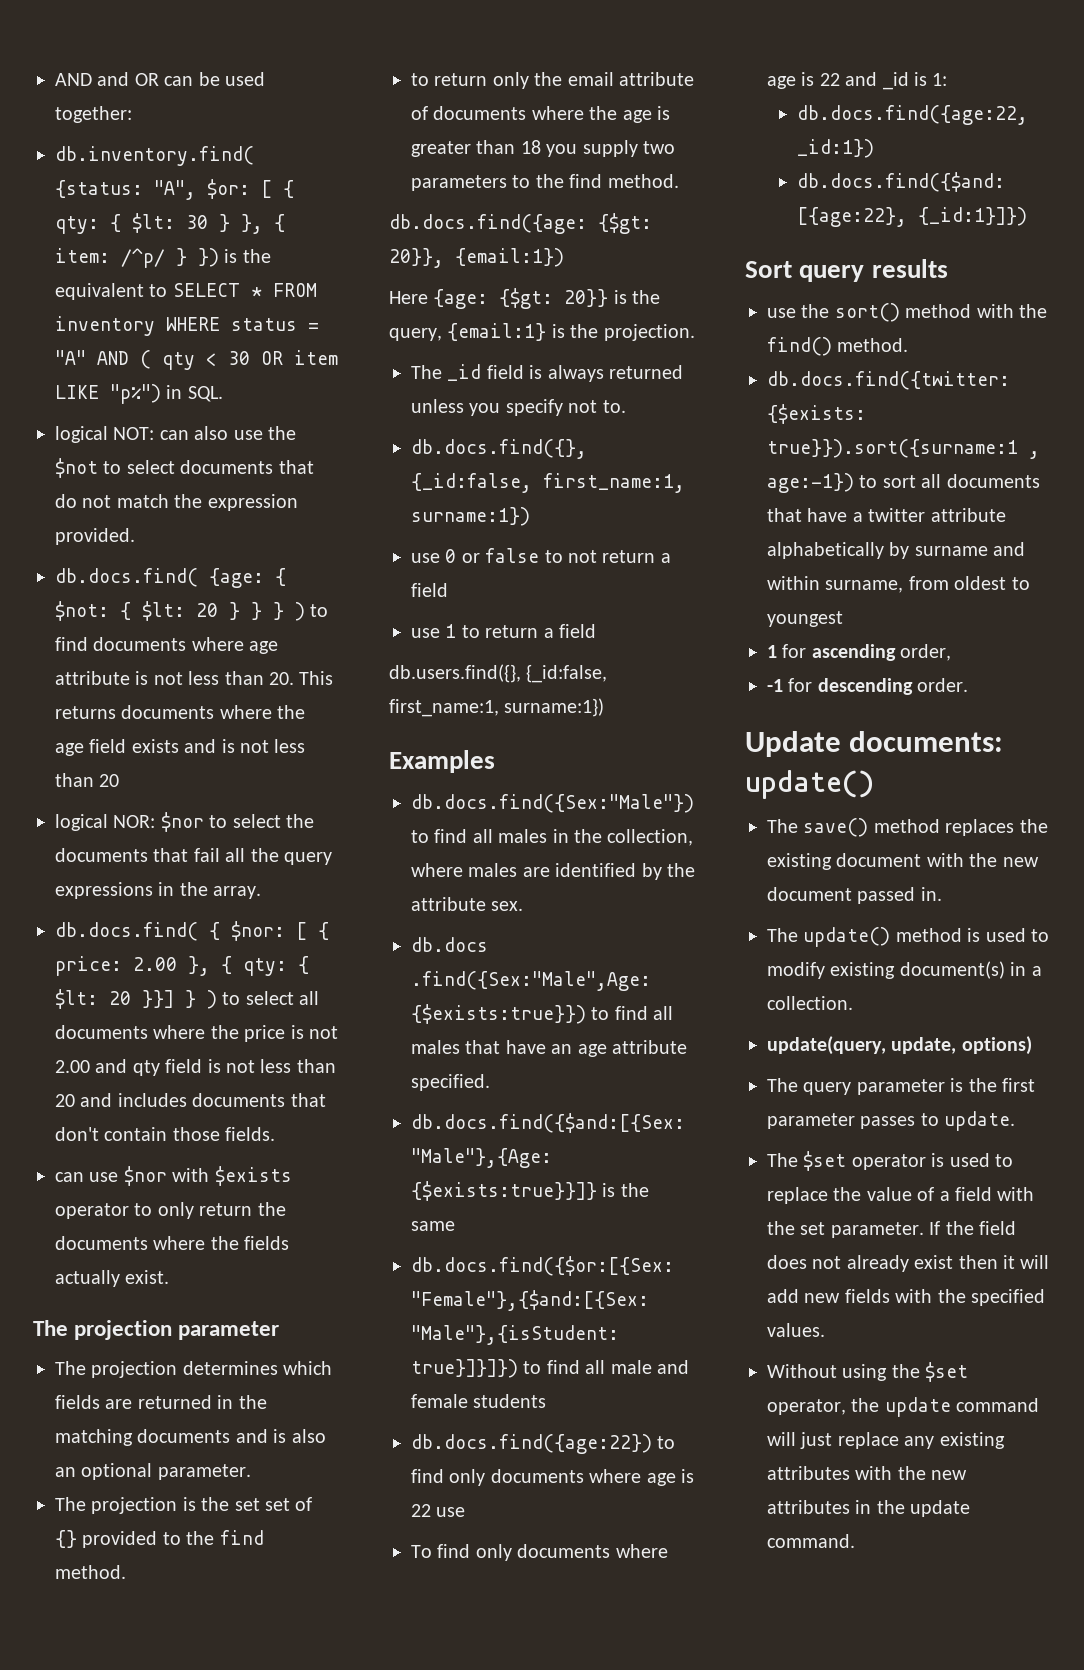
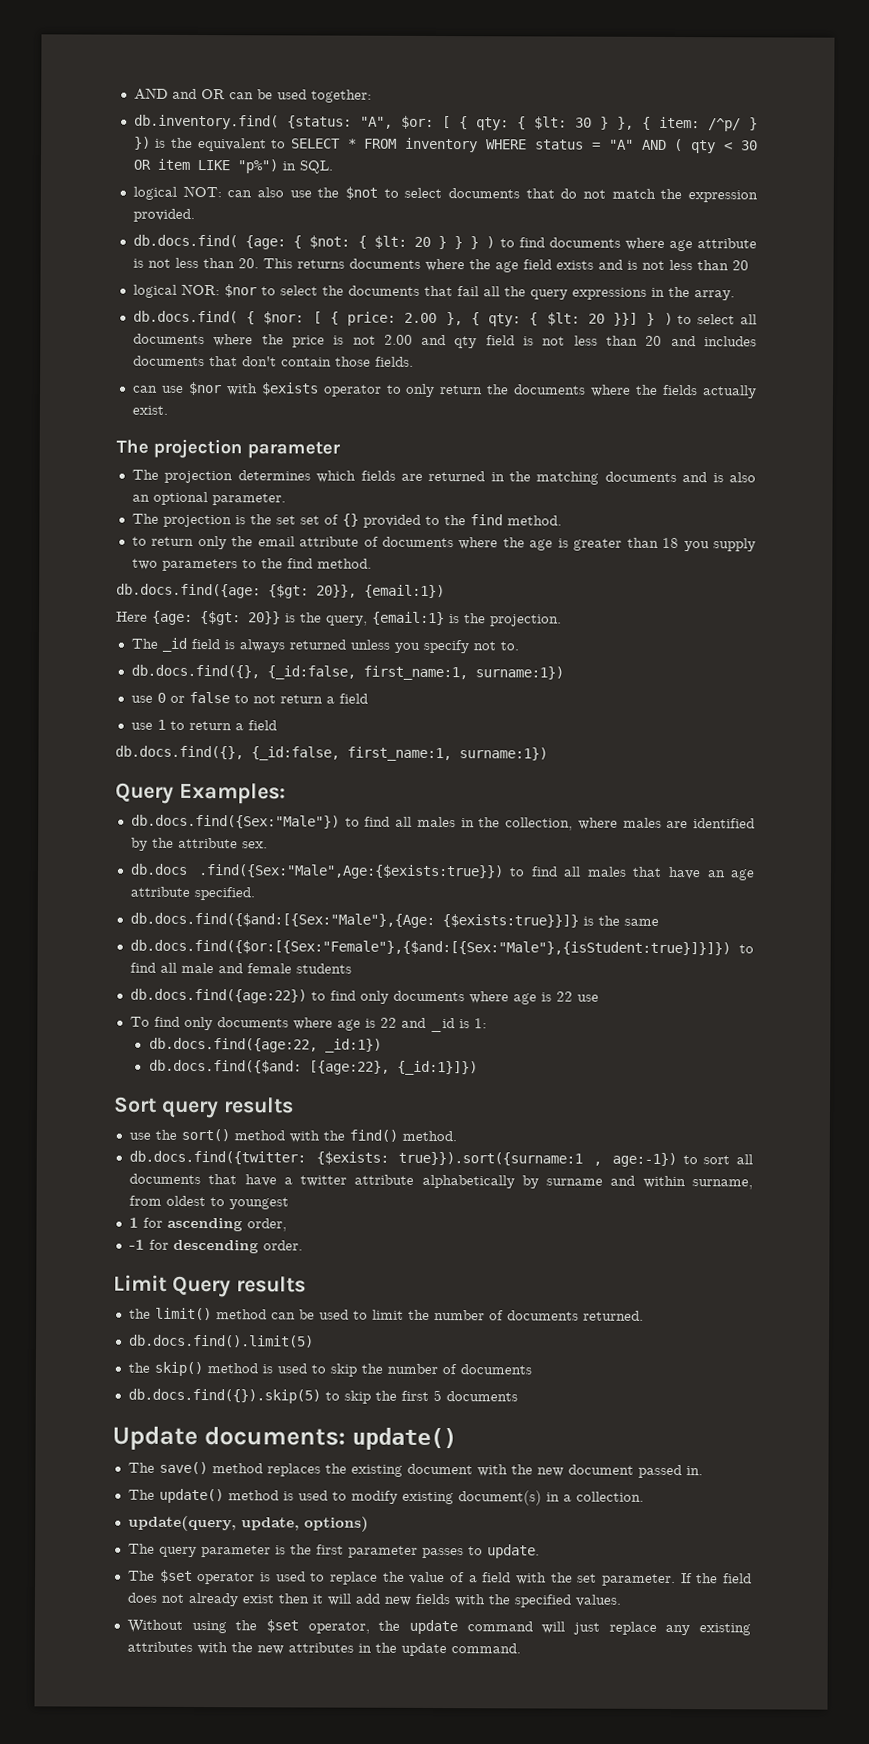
  use 1 to return a field
- db.users.find({}, {_id:false, first_name:1, surname:1})
- Examples
+ db.docs.find({}, {_id:false, first_name:1, surname:1})
+ Query Examples:
+ Limit Query results
+ the limit() method can be used to limit the number of documents returned.
+ db.docs.find().limit(5)
+ the skip() method is used to skip the number of documents
+ db.docs.find({}).skip(5) to skip the first 5 documents

